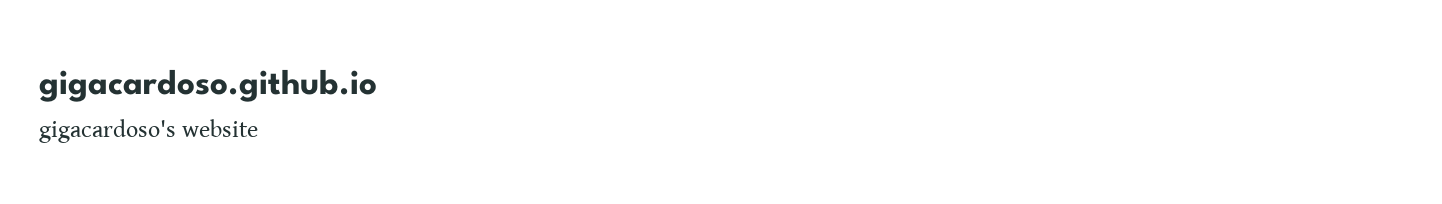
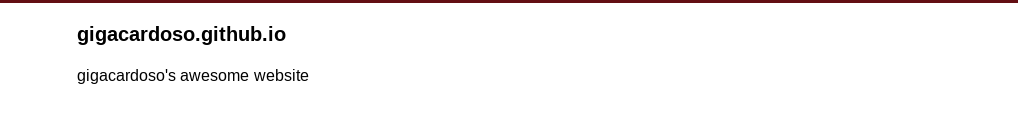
- gigacardoso's website
+ gigacardoso's awesome website

